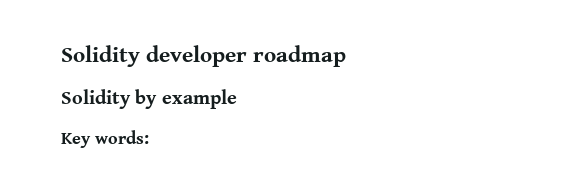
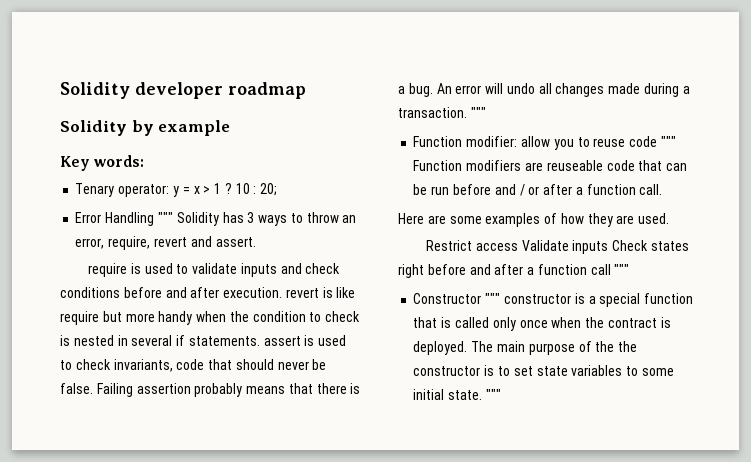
+ Tenary operator: y = x > 1 ? 10 : 20;
+ Error Handling """ Solidity has 3 ways to throw an error, require, revert and assert.
+ require is used to validate inputs and check conditions before and after execution. revert is like require but more handy when the condition to check is nested in several if statements. assert is used to check invariants, code that should never be false. Failing assertion probably means that there is a bug. An error will undo all changes made during a transaction. """
+ Function modifier: allow you to reuse code """ Function modifiers are reuseable code that can be run before and / or after a function call.
+ Here are some examples of how they are used.
+ Restrict access Validate inputs Check states right before and after a function call """
+ Constructor """ constructor is a special function that is called only once when the contract is deployed. The main purpose of the the constructor is to set state variables to some initial state. """

